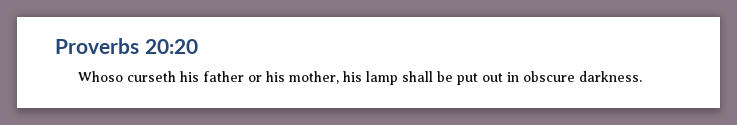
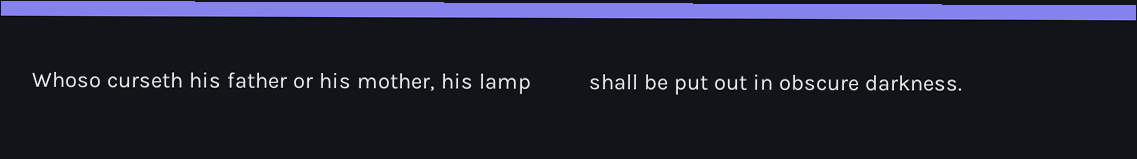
- Proverbs 20:20

